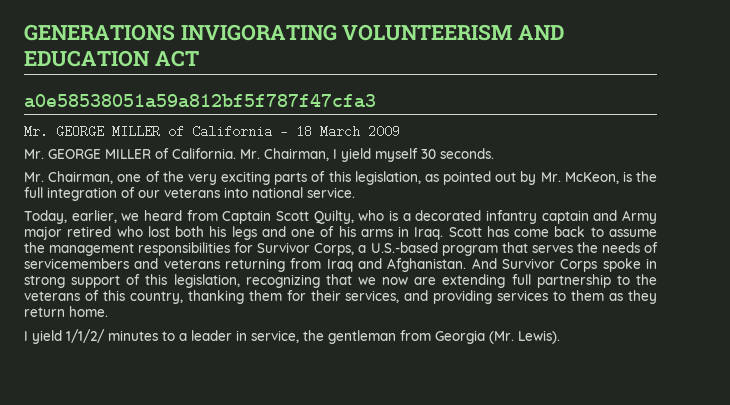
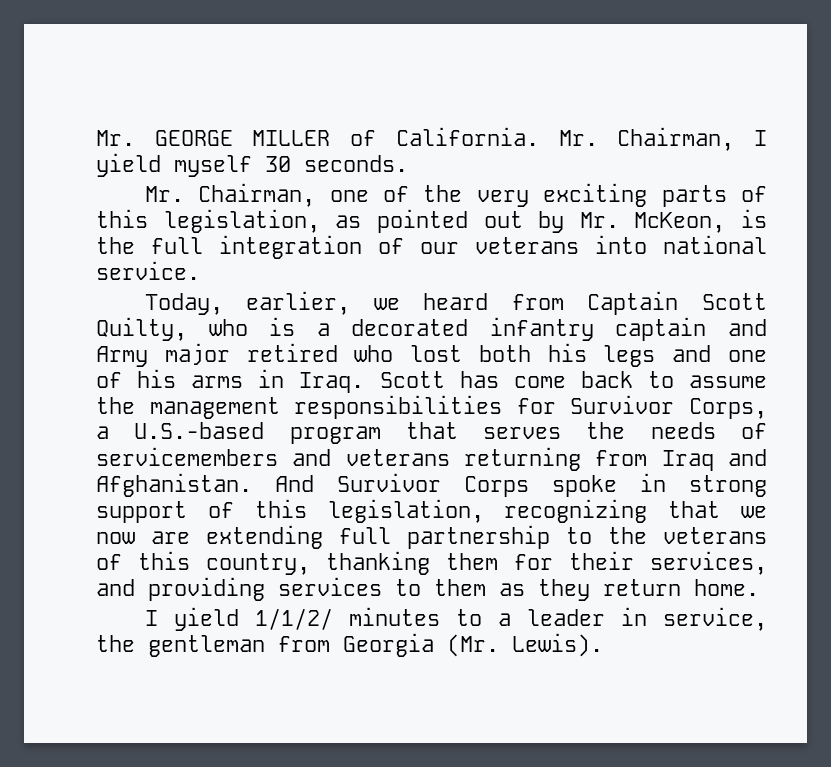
- GENERATIONS INVIGORATING VOLUNTEERISM AND EDUCATION ACT
- a0e58538051a59a812bf5f787f47cfa3
- Mr. GEORGE MILLER of California — 18 March 2009

